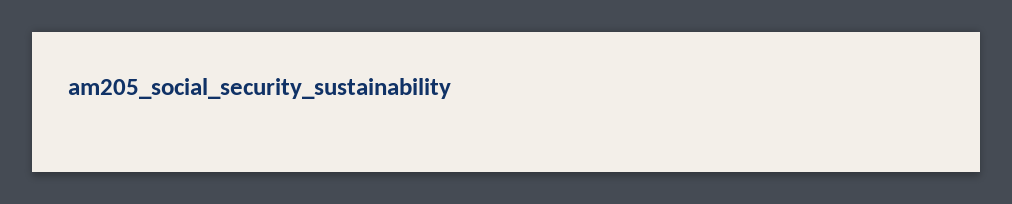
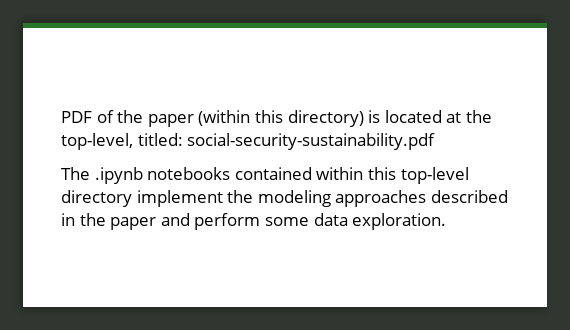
- am205_social_security_sustainability
+ PDF of the paper (within this directory) is located at the top-level, titled: social-security-sustainability.pdf
+ The .ipynb notebooks contained within this top-level directory implement the modeling approaches described in the paper and perform some data exploration.

